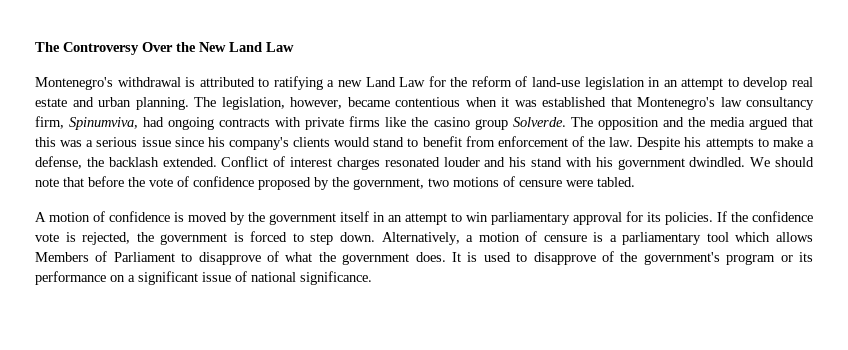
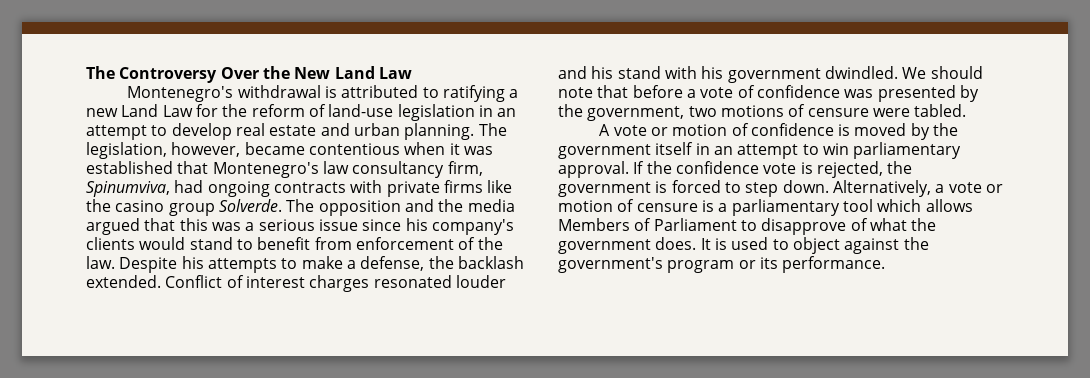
- We should note that before the vote of confidence proposed by the government, two motions of censure were tabled.
+ We should note that before a vote of confidence was presented by the government, two motions of censure were tabled.
- A motion of confidence is moved by the government itself in an attempt to win parliamentary approval for its policies.
+ A vote or motion of confidence is moved by the government itself in an attempt to win parliamentary approval.
- Alternatively, a motion of censure is a parliamentary tool which allows Members of Parliament to disapprove of what the government does.
+ Alternatively, a vote or motion of censure is a parliamentary tool which allows Members of Parliament to disapprove of what the government does.
- It is used to disapprove of the government's program or its performance on a significant issue of national significance.
+ It is used to object against the government's program or its performance.

